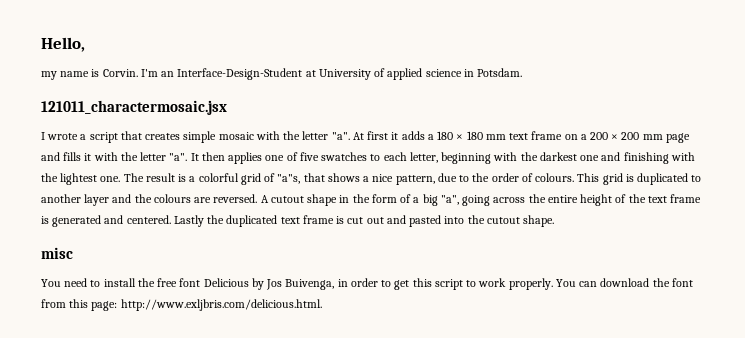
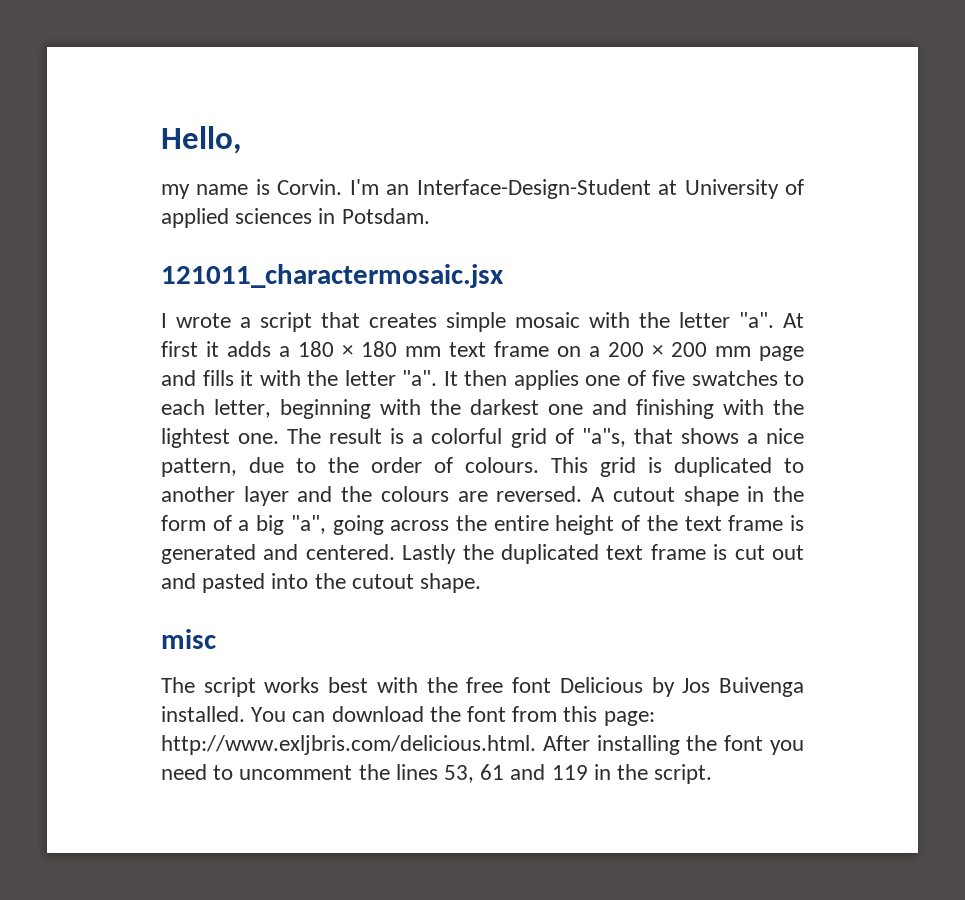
- I'm an Interface-Design-Student at University of applied science in Potsdam.
+ I'm an Interface-Design-Student at University of applied sciences in Potsdam.
- You need to install the free font Delicious by Jos Buivenga, in order to get this script to work properly.
+ The script works best with the free font Delicious by Jos Buivenga installed.
- You can download the font from this page: http://www.exljbris.com/delicious.html.
+ You can download the font from this page: http://www.exljbris.com/delicious.html. After installing the font you need to uncomment the lines 53, 61 and 119 in the script.

